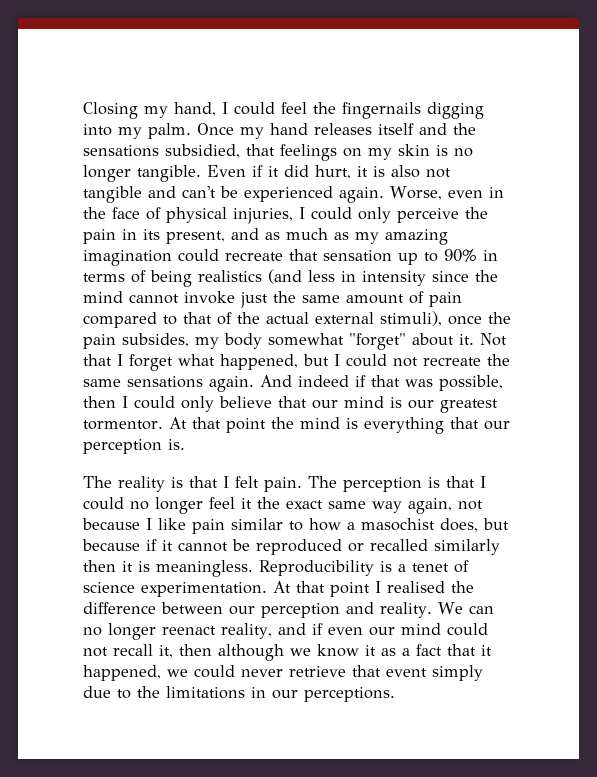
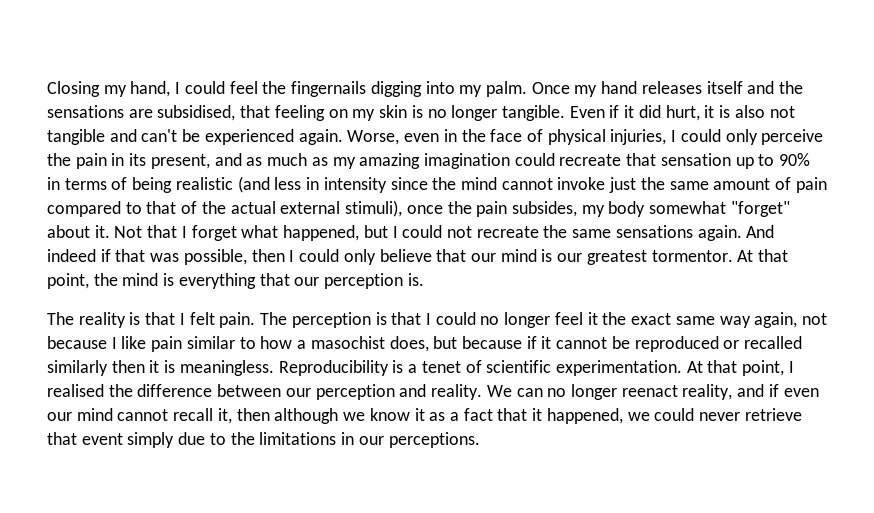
- Once my hand releases itself and the sensations subsidied, that feelings on my skin is no longer tangible.
+ Once my hand releases itself and the sensations are subsidised, that feeling on my skin is no longer tangible.
- Worse, even in the face of physical injuries, I could only perceive the pain in its present, and as much as my amazing imagination could recreate that sensation up to 90% in terms of being realistics (and less in intensity since the mind cannot invoke just the same amount of pain compared to that of the actual external stimuli), once the pain subsides, my body somewhat "forget" about it.
+ Worse, even in the face of physical injuries, I could only perceive the pain in its present, and as much as my amazing imagination could recreate that sensation up to 90% in terms of being realistic (and less in intensity since the mind cannot invoke just the same amount of pain compared to that of the actual external stimuli), once the pain subsides, my body somewhat "forget" about it.
- At that point the mind is everything that our perception is.
+ At that point, the mind is everything that our perception is.
- Reproducibility is a tenet of science experimentation.
+ Reproducibility is a tenet of scientific experimentation.
- At that point I realised the difference between our perception and reality.
+ At that point, I realised the difference between our perception and reality.
- We can no longer reenact reality, and if even our mind could not recall it, then although we know it as a fact that it happened, we could never retrieve that event simply due to the limitations in our perceptions.
+ We can no longer reenact reality, and if even our mind cannot recall it, then although we know it as a fact that it happened, we could never retrieve that event simply due to the limitations in our perceptions.

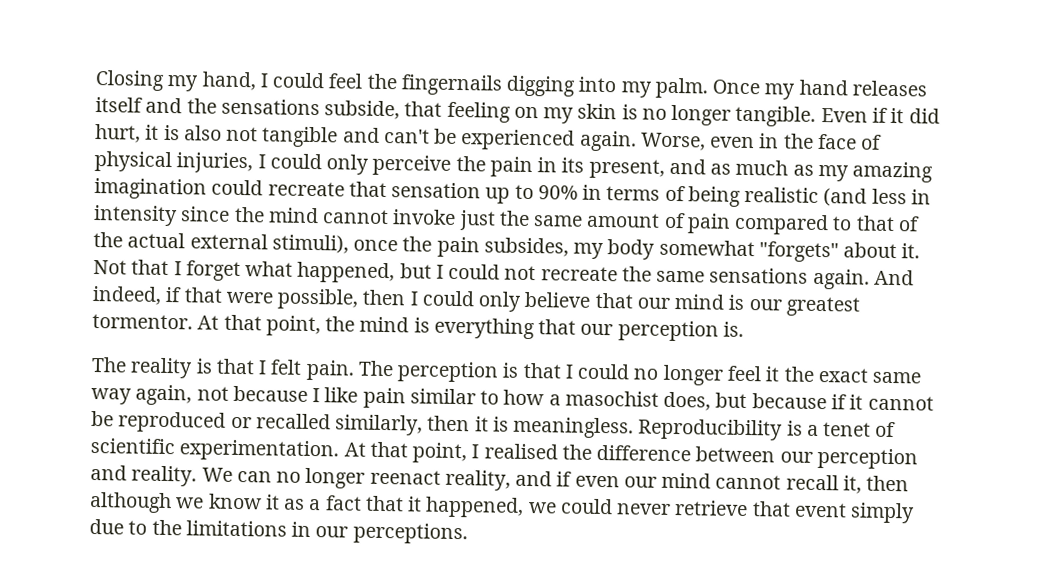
- Once my hand releases itself and the sensations are subsidised, that feeling on my skin is no longer tangible.
+ Once my hand releases itself and the sensations subside, that feeling on my skin is no longer tangible.
- Worse, even in the face of physical injuries, I could only perceive the pain in its present, and as much as my amazing imagination could recreate that sensation up to 90% in terms of being realistic (and less in intensity since the mind cannot invoke just the same amount of pain compared to that of the actual external stimuli), once the pain subsides, my body somewhat "forget" about it.
+ Worse, even in the face of physical injuries, I could only perceive the pain in its present, and as much as my amazing imagination could recreate that sensation up to 90% in terms of being realistic (and less in intensity since the mind cannot invoke just the same amount of pain compared to that of the actual external stimuli), once the pain subsides, my body somewhat "forgets" about it.
- And indeed if that was possible, then I could only believe that our mind is our greatest tormentor.
+ And indeed, if that were possible, then I could only believe that our mind is our greatest tormentor.
- The perception is that I could no longer feel it the exact same way again, not because I like pain similar to how a masochist does, but because if it cannot be reproduced or recalled similarly then it is meaningless.
+ The perception is that I could no longer feel it the exact same way again, not because I like pain similar to how a masochist does, but because if it cannot be reproduced or recalled similarly, then it is meaningless.

